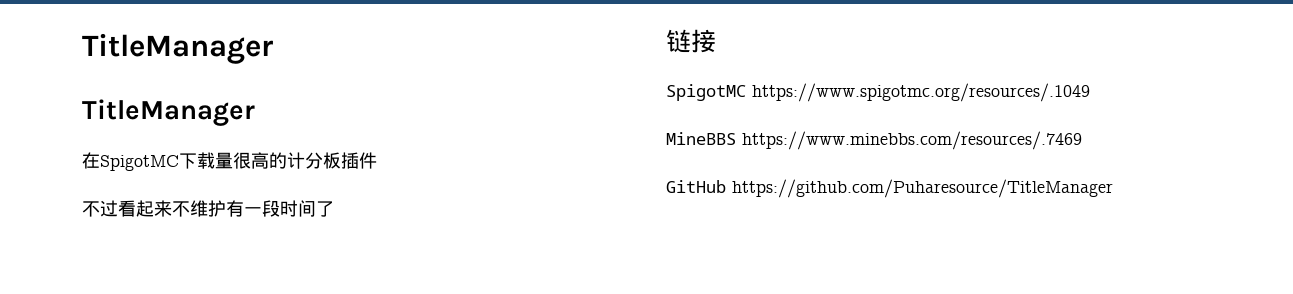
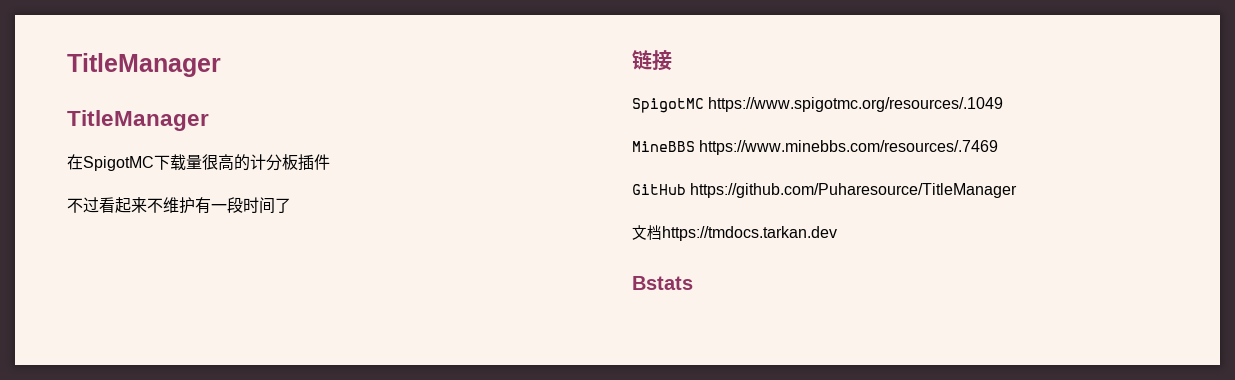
+ 文档https://tmdocs.tarkan.dev
+ Bstats

